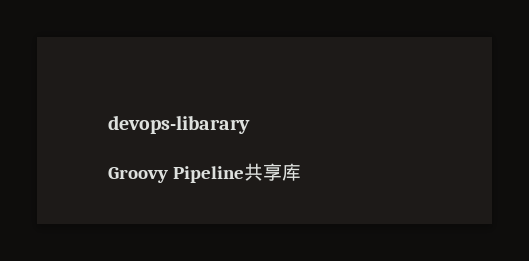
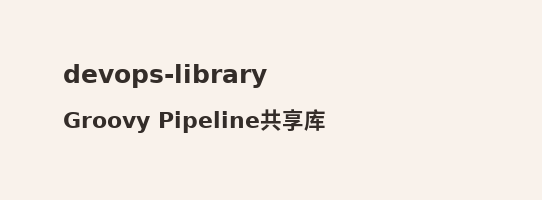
- devops-libarary
+ devops-library

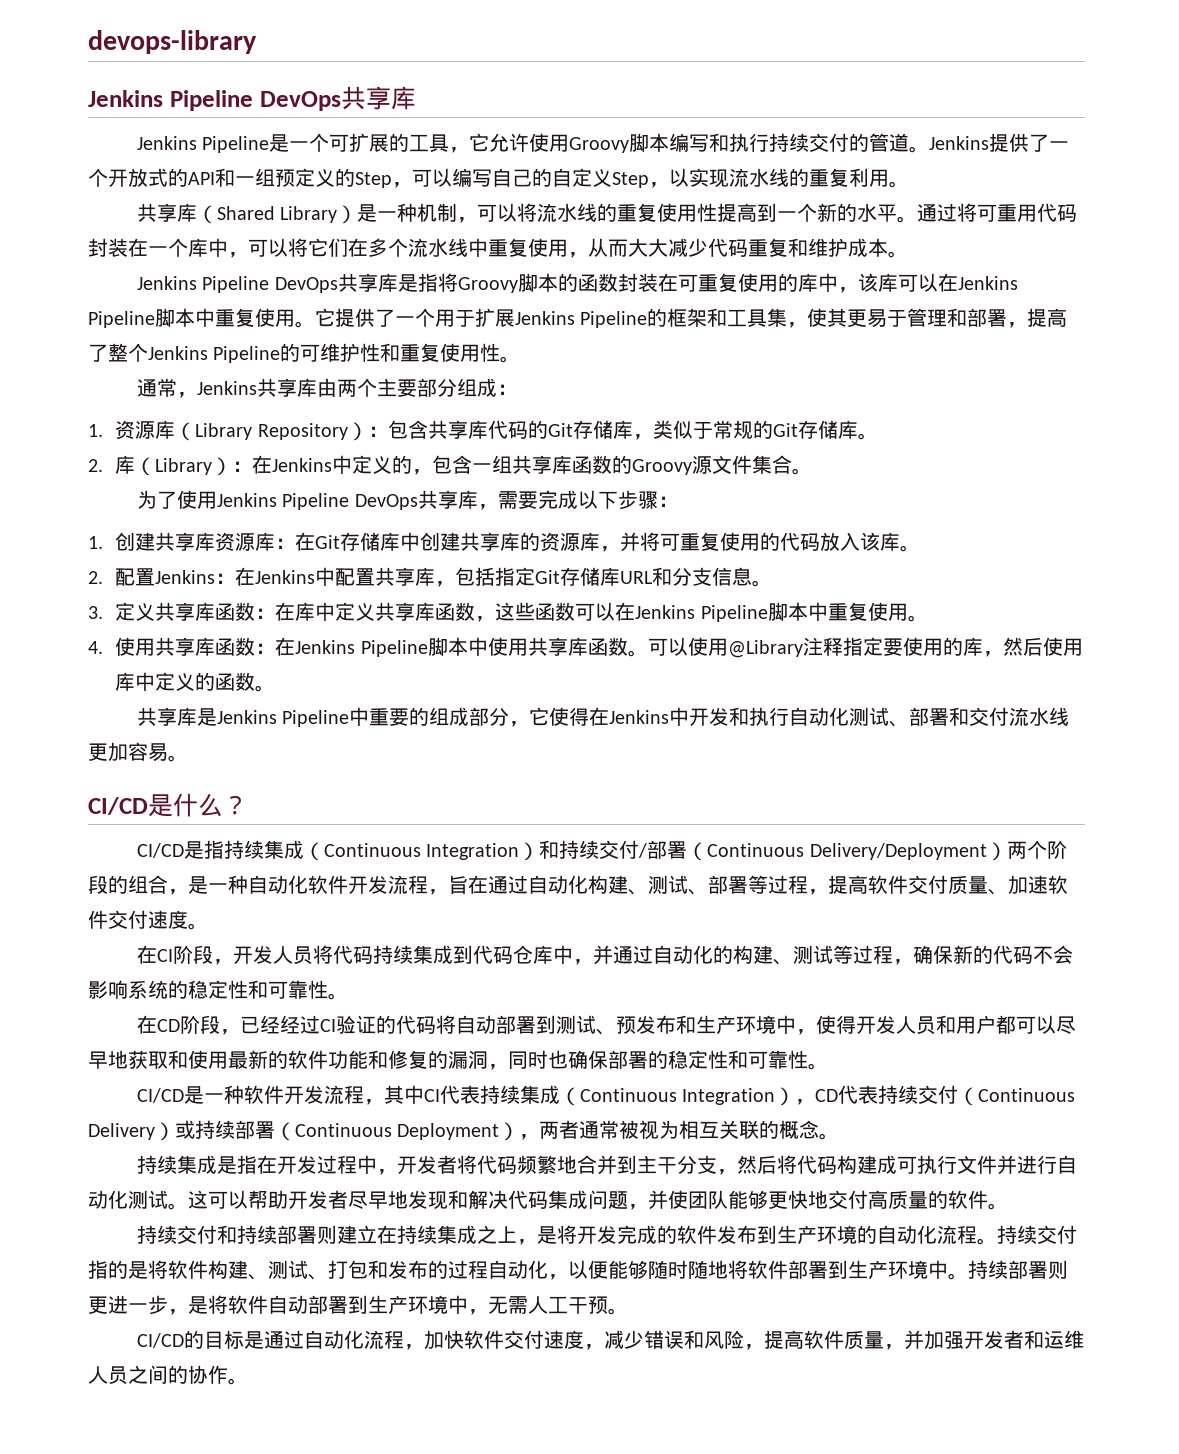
  devops-library
- Groovy Pipeline共享库
+ Jenkins Pipeline DevOps共享库
+ Jenkins Pipeline是一个可扩展的工具，它允许使用Groovy脚本编写和执行持续交付的管道。Jenkins提供了一个开放式的API和一组预定义的Step，可以编写自己的自定义Step，以实现流水线的重复利用。
+ 共享库（Shared Library）是一种机制，可以将流水线的重复使用性提高到一个新的水平。通过将可重用代码封装在一个库中，可以将它们在多个流水线中重复使用，从而大大减少代码重复和维护成本。
+ Jenkins Pipeline DevOps共享库是指将Groovy脚本的函数封装在可重复使用的库中，该库可以在Jenkins Pipeline脚本中重复使用。它提供了一个用于扩展Jenkins Pipeline的框架和工具集，使其更易于管理和部署，提高了整个Jenkins Pipeline的可维护性和重复使用性。
+ 通常，Jenkins共享库由两个主要部分组成：
+ 1.资源库（Library Repository）：包含共享库代码的Git存储库，类似于常规的Git存储库。
+ 2.库（Library）：在Jenkins中定义的，包含一组共享库函数的Groovy源文件集合。
+ 为了使用Jenkins Pipeline DevOps共享库，需要完成以下步骤：
+ 1.创建共享库资源库：在Git存储库中创建共享库的资源库，并将可重复使用的代码放入该库。
+ 2.配置Jenkins：在Jenkins中配置共享库，包括指定Git存储库URL和分支信息。
+ 3.定义共享库函数：在库中定义共享库函数，这些函数可以在Jenkins Pipeline脚本中重复使用。
+ 4.使用共享库函数：在Jenkins Pipeline脚本中使用共享库函数。可以使用@Library注释指定要使用的库，然后使用库中定义的函数。
+ 共享库是Jenkins Pipeline中重要的组成部分，它使得在Jenkins中开发和执行自动化测试、部署和交付流水线更加容易。
+ CI/CD是什么？
+ CI/CD是指持续集成（Continuous Integration）和持续交付/部署（Continuous Delivery/Deployment）两个阶段的组合，是一种自动化软件开发流程，旨在通过自动化构建、测试、部署等过程，提高软件交付质量、加速软件交付速度。
+ 在CI阶段，开发人员将代码持续集成到代码仓库中，并通过自动化的构建、测试等过程，确保新的代码不会影响系统的稳定性和可靠性。
+ 在CD阶段，已经经过CI验证的代码将自动部署到测试、预发布和生产环境中，使得开发人员和用户都可以尽早地获取和使用最新的软件功能和修复的漏洞，同时也确保部署的稳定性和可靠性。
+ CI/CD是一种软件开发流程，其中CI代表持续集成（Continuous Integration），CD代表持续交付（Continuous Delivery）或持续部署（Continuous Deployment），两者通常被视为相互关联的概念。
+ 持续集成是指在开发过程中，开发者将代码频繁地合并到主干分支，然后将代码构建成可执行文件并进行自动化测试。这可以帮助开发者尽早地发现和解决代码集成问题，并使团队能够更快地交付高质量的软件。
+ 持续交付和持续部署则建立在持续集成之上，是将开发完成的软件发布到生产环境的自动化流程。持续交付指的是将软件构建、测试、打包和发布的过程自动化，以便能够随时随地将软件部署到生产环境中。持续部署则更进一步，是将软件自动部署到生产环境中，无需人工干预。
+ CI/CD的目标是通过自动化流程，加快软件交付速度，减少错误和风险，提高软件质量，并加强开发者和运维人员之间的协作。

